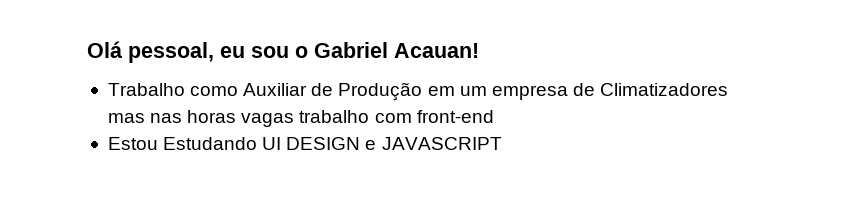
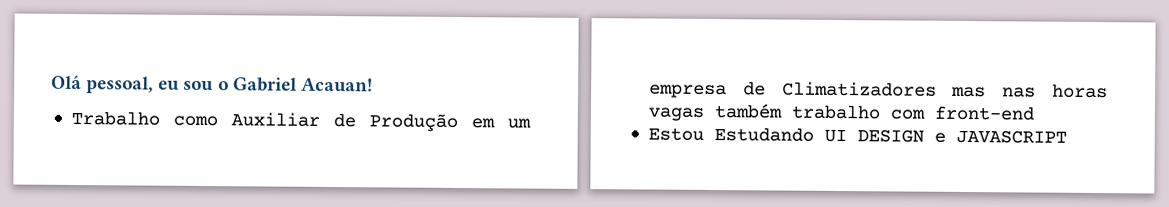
- Trabalho como Auxiliar de Produção em um empresa de Climatizadores mas nas horas vagas trabalho com front-end
+ Trabalho como Auxiliar de Produção em um empresa de Climatizadores mas nas horas vagas também trabalho com front-end

